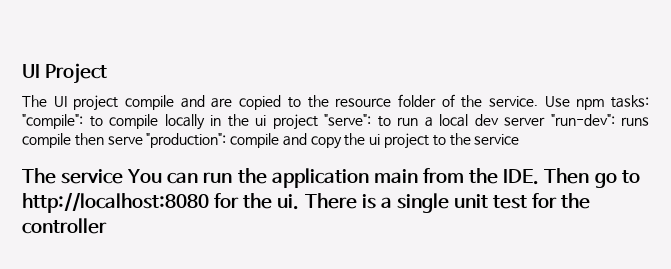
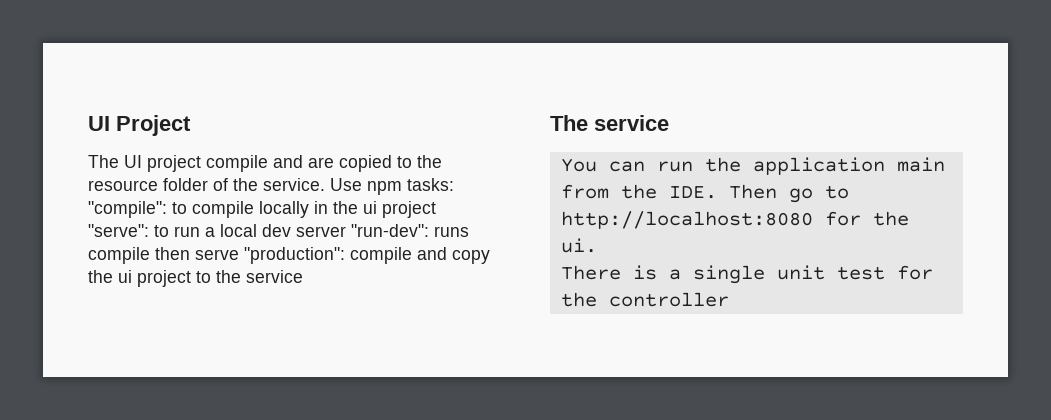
- The service You can run the application main from the IDE. Then go to http://localhost:8080 for the ui. There is a single unit test for the controller
+ The service
+ You can run the application main from the IDE. Then go to http://localhost:8080 for the ui.
+ There is a single unit test for the controller

